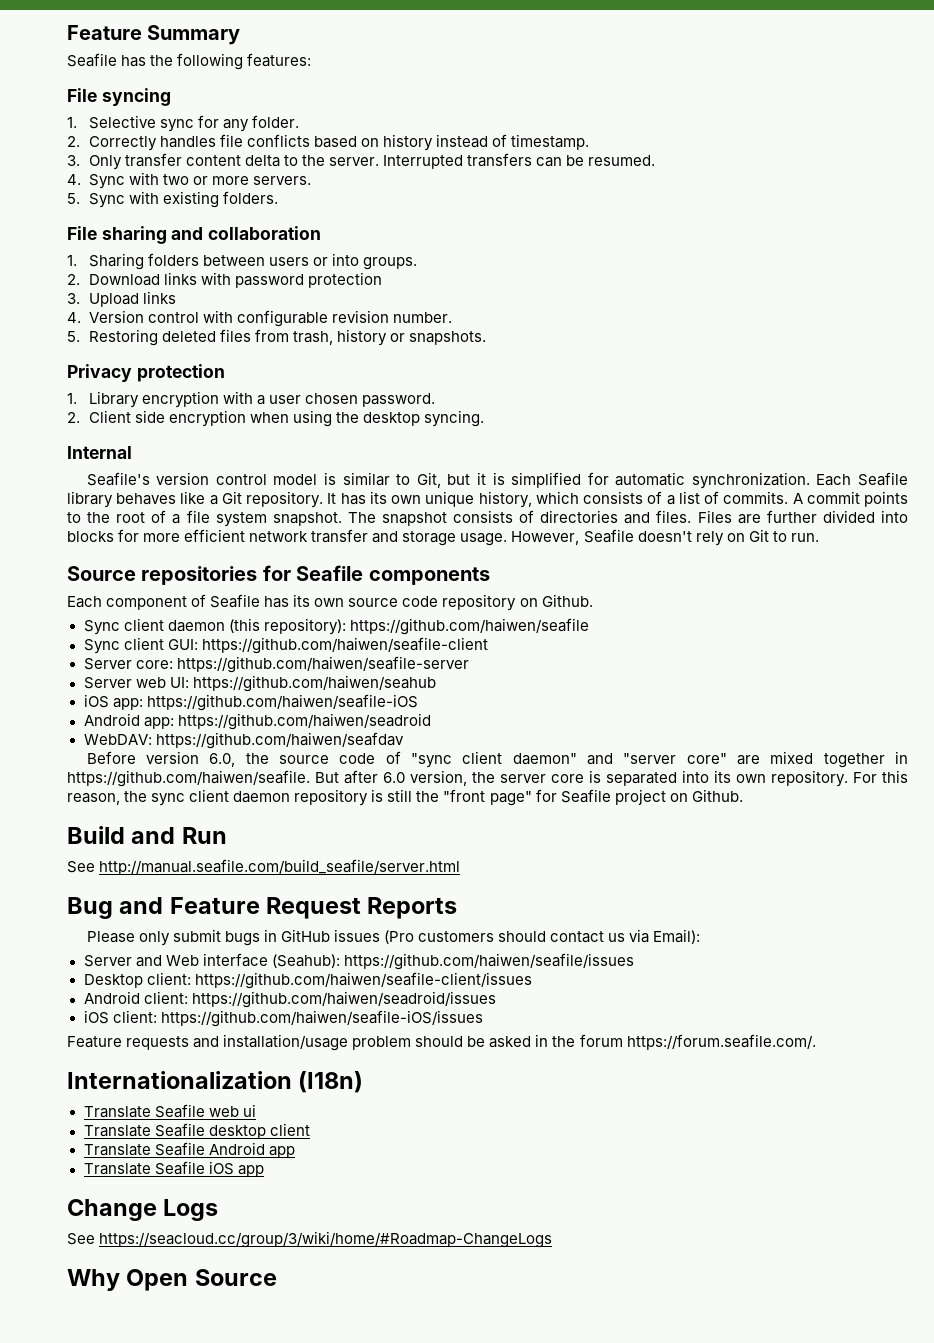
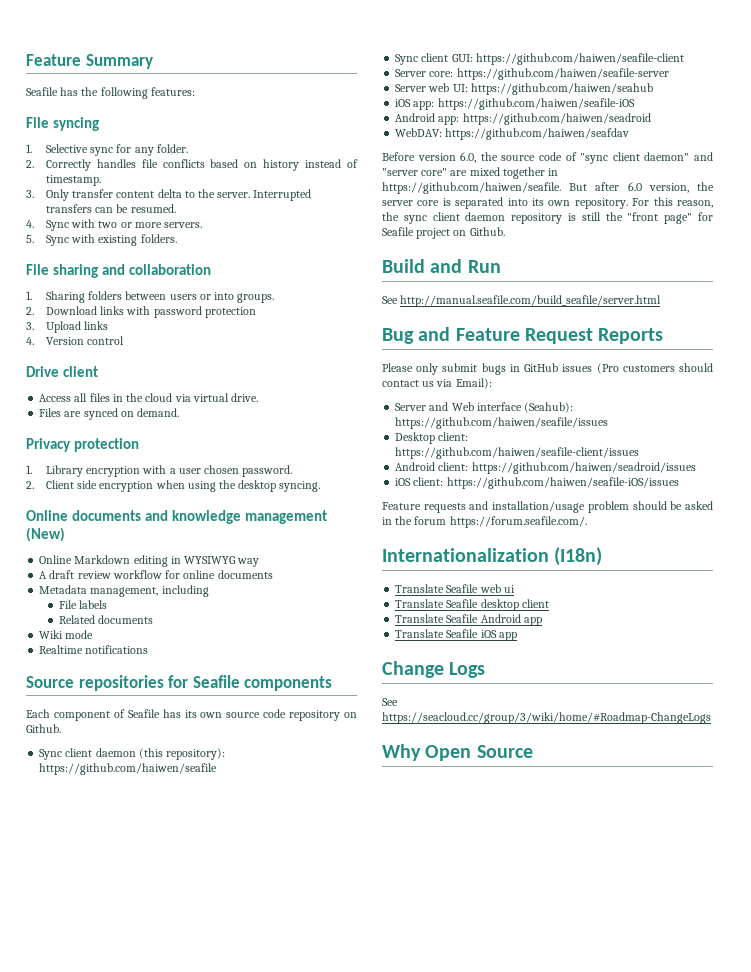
- 4. Version control with configurable revision number.
- 5. Restoring deleted files from trash, history or snapshots.
+ 4. Version control
+ Drive client
+ Access all files in the cloud via virtual drive.
+ Files are synced on demand.
- Internal
- Seafile's version control model is similar to Git, but it is simplified for automatic synchronization. Each Seafile library behaves like a Git repository. It has its own unique history, which consists of a list of commits. A commit points to the root of a file system snapshot. The snapshot consists of directories and files. Files are further divided into blocks for more efficient network transfer and storage usage. However, Seafile doesn't rely on Git to run.
+ Online documents and knowledge management (New)
+ Online Markdown editing in WYSIWYG way
+ A draft review workflow for online documents
+ Metadata management, including
+ File labels
+ Related documents
+ Wiki mode
+ Realtime notifications

